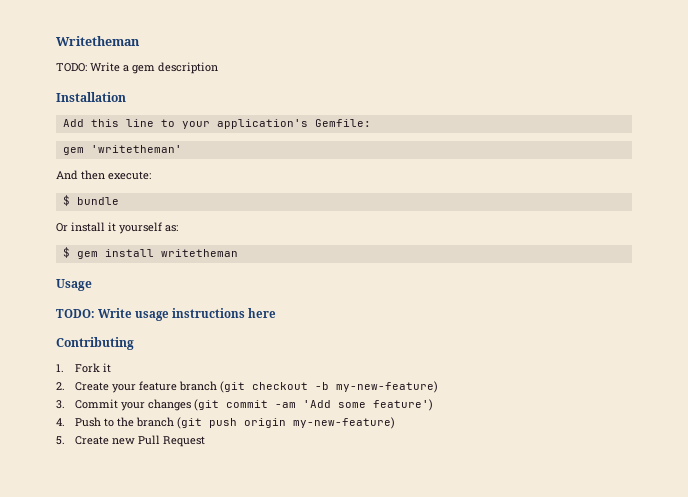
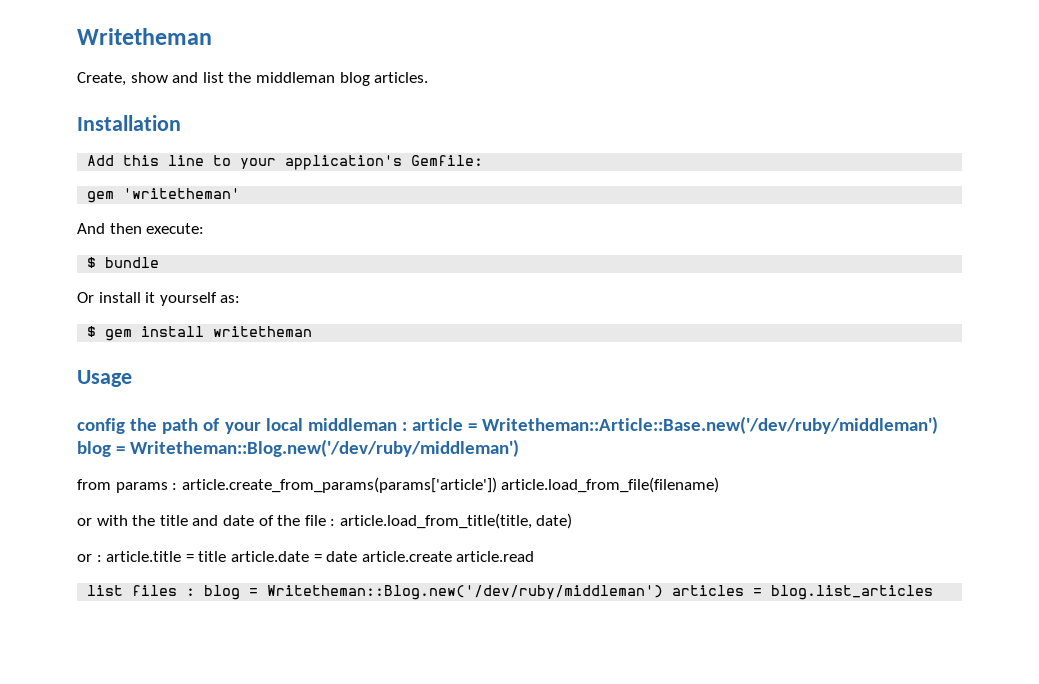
- TODO: Write a gem description
+ Create, show and list the middleman blog articles.
- TODO: Write usage instructions here
- Contributing
- 1. Fork it
- 2. Create your feature branch (git checkout -b my-new-feature)
- 3. Commit your changes (git commit -am 'Add some feature')
- 4. Push to the branch (git push origin my-new-feature)
- 5. Create new Pull Request
+ config the path of your local middleman : article = Writetheman::Article::Base.new('/dev/ruby/middleman') blog = Writetheman::Blog.new('/dev/ruby/middleman')
+ from params : article.create_from_params(params['article']) article.load_from_file(filename)
+ or with the title and date of the file : article.load_from_title(title, date)
+ or : article.title = title article.date = date article.create article.read
+ list files : blog = Writetheman::Blog.new('/dev/ruby/middleman') articles = blog.list_articles

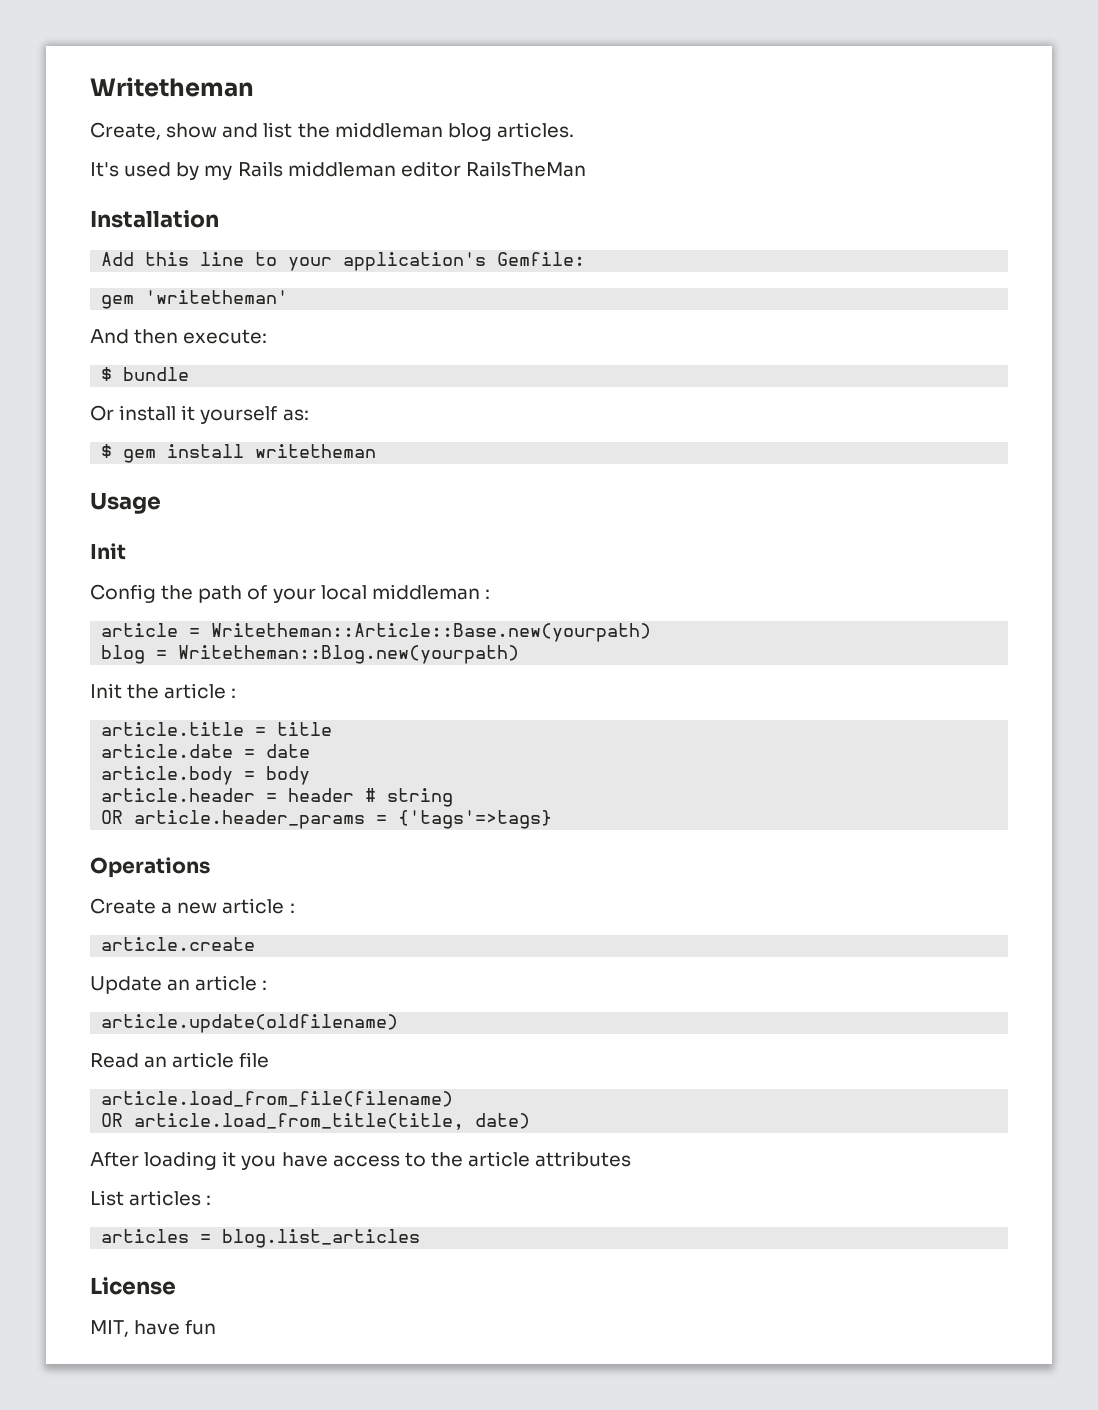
+ It's used by my Rails middleman editor RailsTheMan
  Usage
- config the path of your local middleman : article = Writetheman::Article::Base.new('/dev/ruby/middleman') blog = Writetheman::Blog.new('/dev/ruby/middleman')
- from params : article.create_from_params(params['article']) article.load_from_file(filename)
- or with the title and date of the file : article.load_from_title(title, date)
- or : article.title = title article.date = date article.create article.read
- list files : blog = Writetheman::Blog.new('/dev/ruby/middleman') articles = blog.list_articles
+ Init
+ Config the path of your local middleman :
+ article = Writetheman::Article::Base.new(yourpath)
+ blog = Writetheman::Blog.new(yourpath)
+ Init the article :
+ article.title = title
+ article.date = date
+ article.body = body
+ article.header = header # string
+ OR article.header_params = {'tags'=>tags}
+ Operations
+ Create a new article :
+ article.create
+ Update an article :
+ article.update(oldfilename)
+ Read an article file
+ article.load_from_file(filename)
+ OR article.load_from_title(title, date)
+ After loading it you have access to the article attributes
+ List articles :
+ articles = blog.list_articles
+ License
+ MIT, have fun

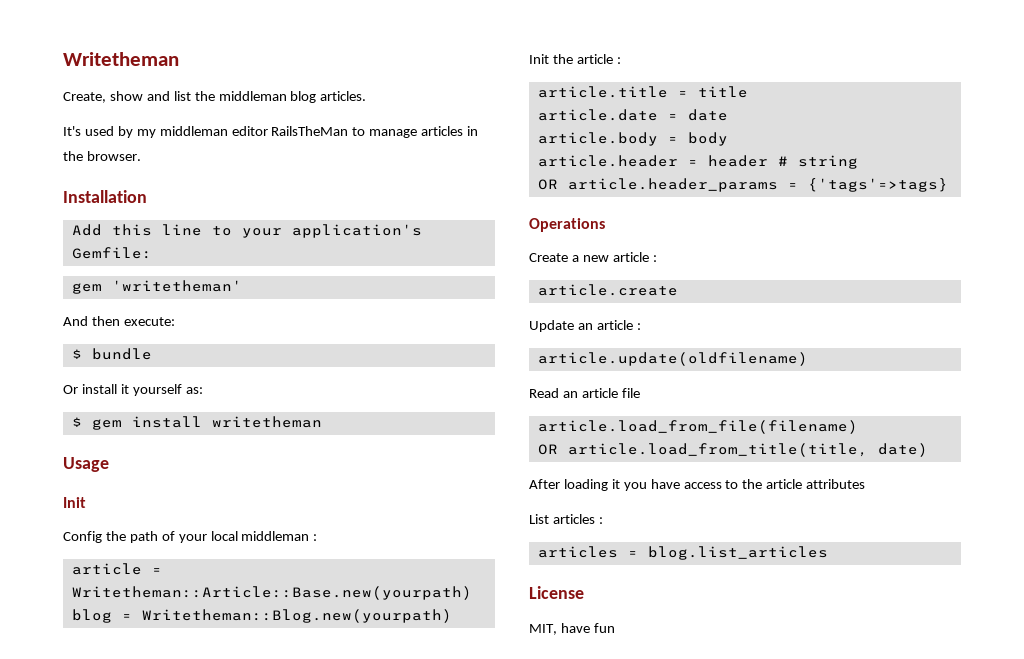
- It's used by my Rails middleman editor RailsTheMan
+ It's used by my middleman editor RailsTheMan to manage articles in the browser.

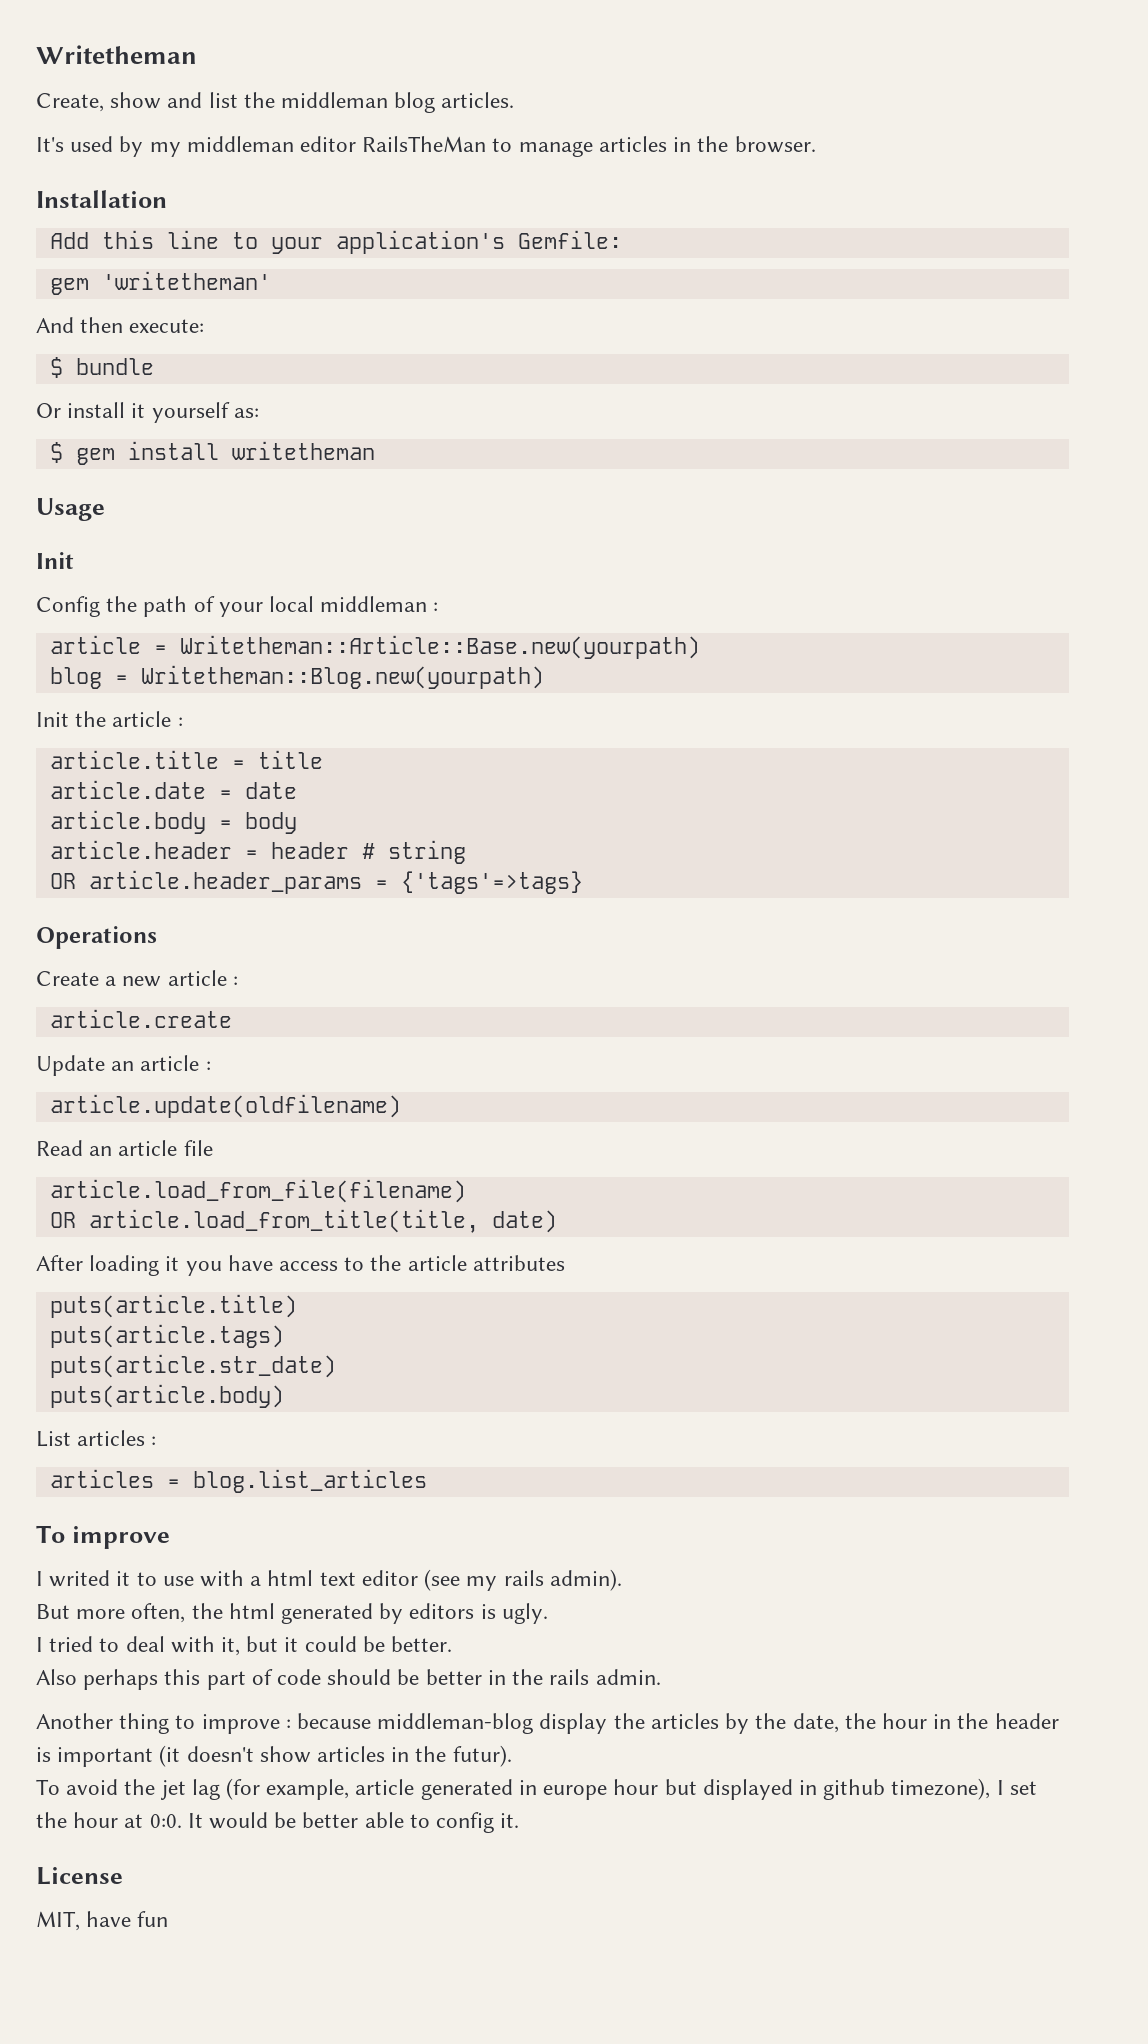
+ puts(article.title)
+ puts(article.tags)
+ puts(article.str_date)
+ puts(article.body)
+ To improve
+ I writed it to use with a html text editor (see my rails admin).
+ But more often, the html generated by editors is ugly.
+ I tried to deal with it, but it could be better.
+ Also perhaps this part of code should be better in the rails admin.
+ Another thing to improve : because middleman-blog display the articles by the date, the hour in the header is important (it doesn't show articles in the futur).
+ To avoid the jet lag (for example, article generated in europe hour but displayed in github timezone), I set the hour at 0:0. It would be better able to config it.

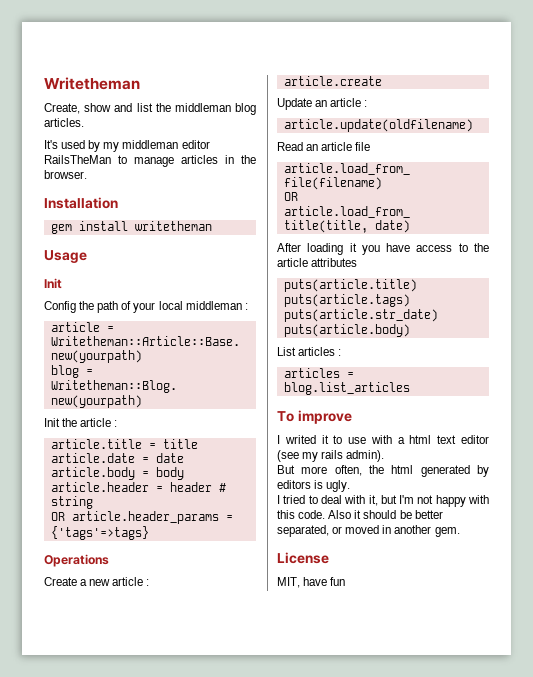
- Add this line to your application's Gemfile:
- gem 'writetheman'
- And then execute:
- $ bundle
- Or install it yourself as:
- $ gem install writetheman
+ gem install writetheman
- I tried to deal with it, but it could be better.
- Also perhaps this part of code should be better in the rails admin.
- Another thing to improve : because middleman-blog display the articles by the date, the hour in the header is important (it doesn't show articles in the futur).
- To avoid the jet lag (for example, article generated in europe hour but displayed in github timezone), I set the hour at 0:0. It would be better able to config it.
+ I tried to deal with it, but I'm not happy with this code. Also it should be better separated, or moved in another gem.

